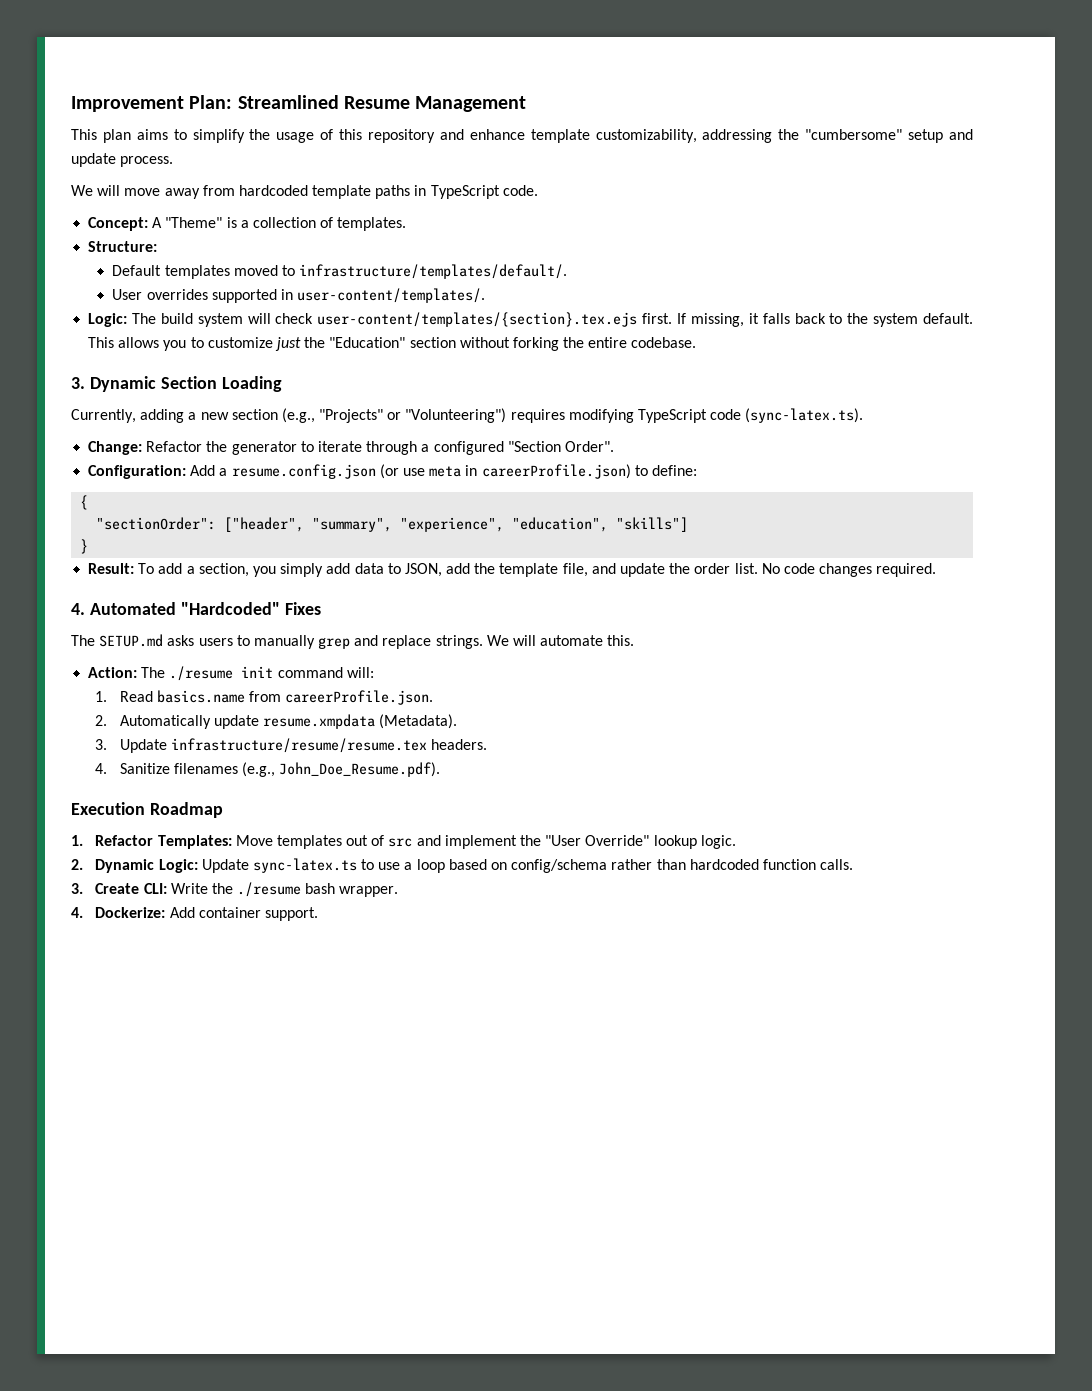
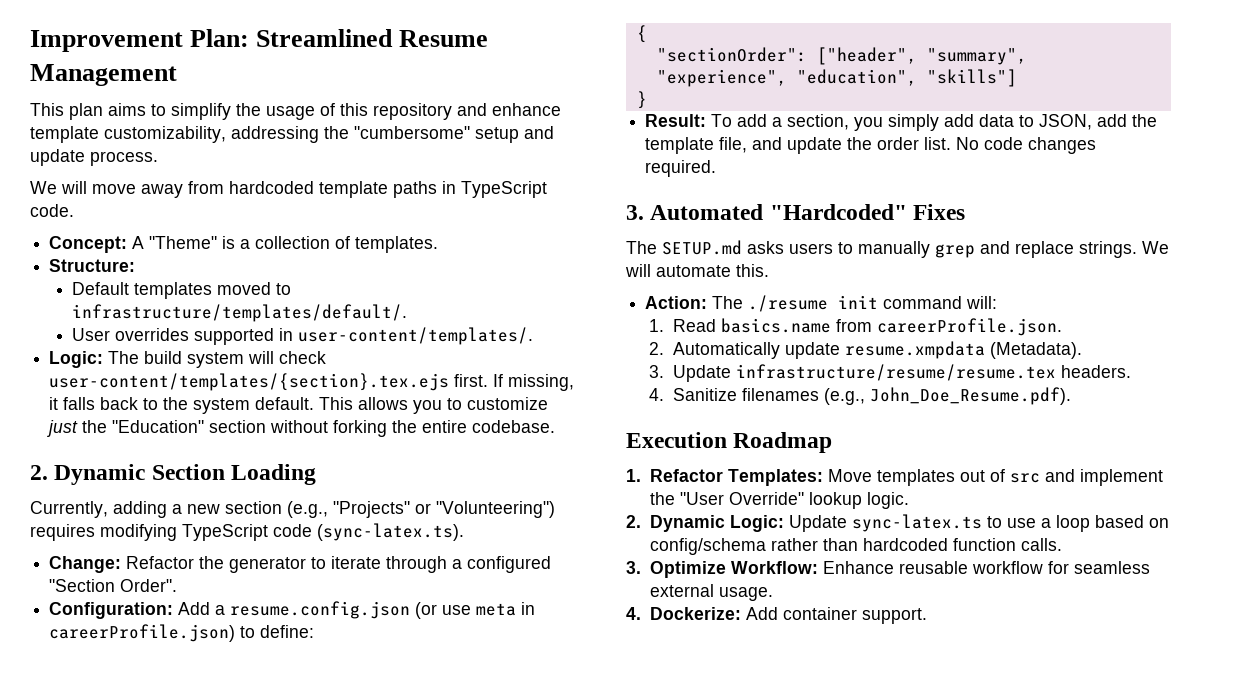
- 3. Dynamic Section Loading
+ 2. Dynamic Section Loading
- 4. Automated "Hardcoded" Fixes
+ 3. Automated "Hardcoded" Fixes
- 3. Create CLI: Write the ./resume bash wrapper.
+ 3. Optimize Workflow: Enhance reusable workflow for seamless external usage.

